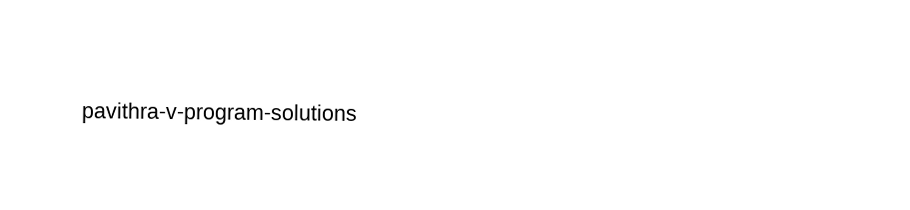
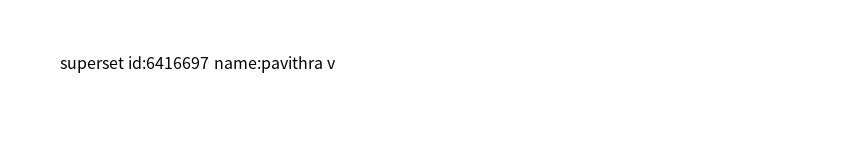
- pavithra-v-program-solutions
+ superset id:6416697 name:pavithra v

